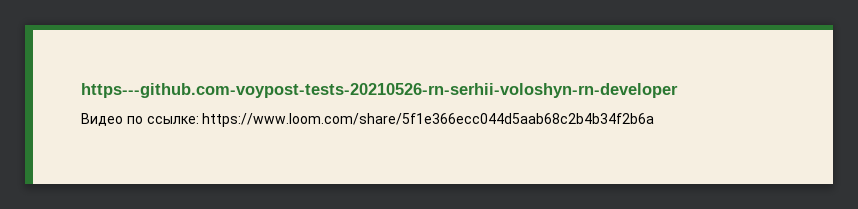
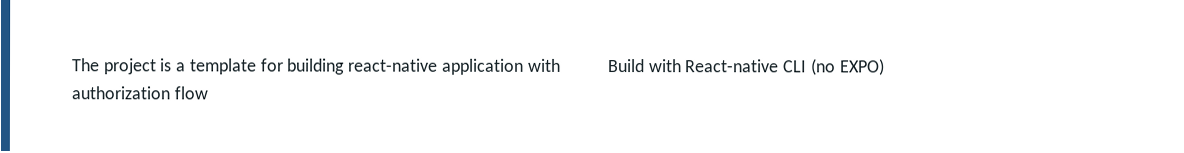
- https---github.com-voypost-tests-20210526-rn-serhii-voloshyn-rn-developer
- Видео по ссылке: https://www.loom.com/share/5f1e366ecc044d5aab68c2b4b34f2b6a
+ The project is a template for building react-native application with authorization flow
+ Build with React-native CLI (no EXPO)

